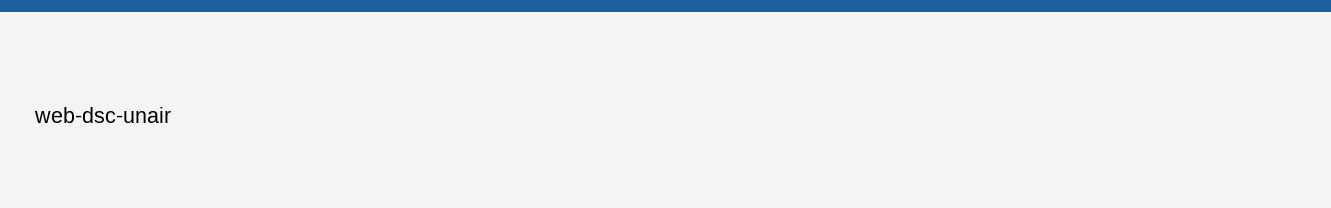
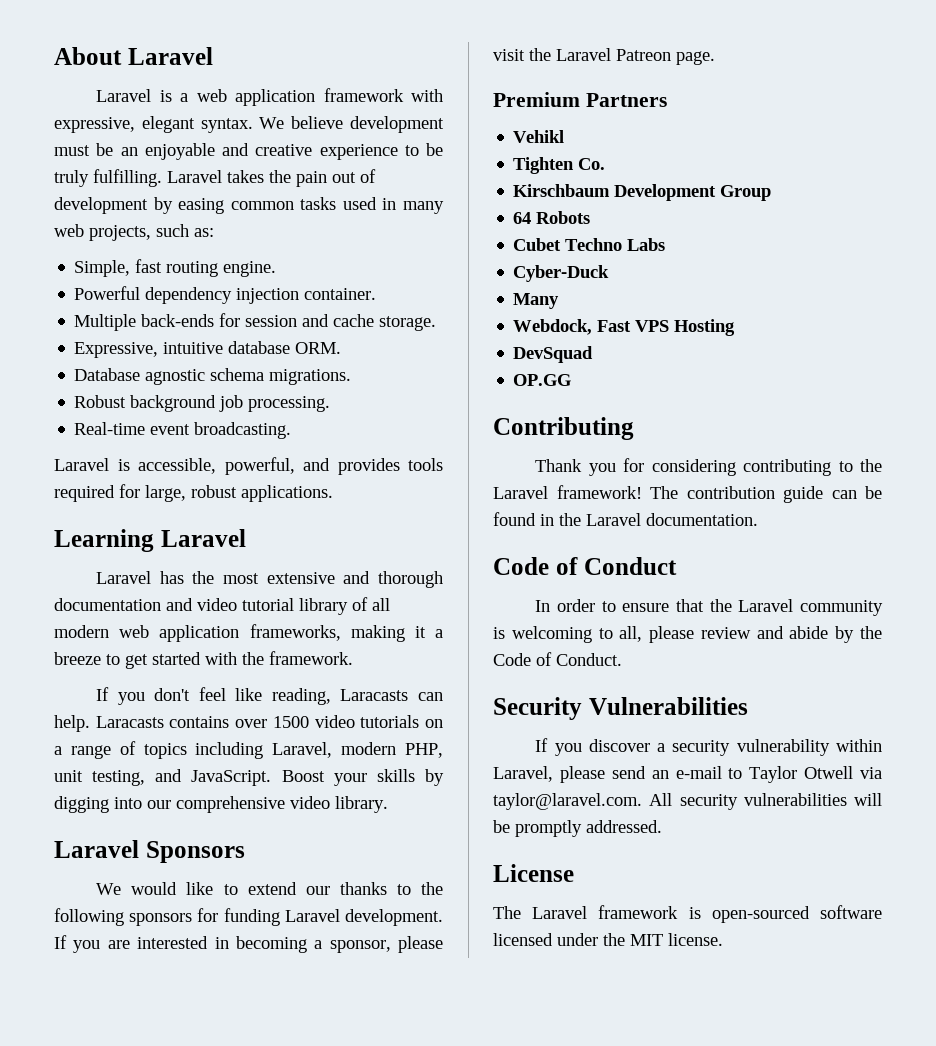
- web-dsc-unair
+ About Laravel
+ Laravel is a web application framework with expressive, elegant syntax. We believe development must be an enjoyable and creative experience to be truly fulfilling. Laravel takes the pain out of development by easing common tasks used in many web projects, such as:
+ Simple, fast routing engine.
+ Powerful dependency injection container.
+ Multiple back-ends for session and cache storage.
+ Expressive, intuitive database ORM.
+ Database agnostic schema migrations.
+ Robust background job processing.
+ Real-time event broadcasting.
+ Laravel is accessible, powerful, and provides tools required for large, robust applications.
+ Learning Laravel
+ Laravel has the most extensive and thorough documentation and video tutorial library of all modern web application frameworks, making it a breeze to get started with the framework.
+ If you don't feel like reading, Laracasts can help. Laracasts contains over 1500 video tutorials on a range of topics including Laravel, modern PHP, unit testing, and JavaScript. Boost your skills by digging into our comprehensive video library.
+ Laravel Sponsors
+ We would like to extend our thanks to the following sponsors for funding Laravel development. If you are interested in becoming a sponsor, please visit the Laravel Patreon page.
+ Premium Partners
+ Vehikl
+ Tighten Co.
+ Kirschbaum Development Group
+ 64 Robots
+ Cubet Techno Labs
+ Cyber-Duck
+ Many
+ Webdock, Fast VPS Hosting
+ DevSquad
+ OP.GG
+ Contributing
+ Thank you for considering contributing to the Laravel framework! The contribution guide can be found in the Laravel documentation.
+ Code of Conduct
+ In order to ensure that the Laravel community is welcoming to all, please review and abide by the Code of Conduct.
+ Security Vulnerabilities
+ If you discover a security vulnerability within Laravel, please send an e-mail to Taylor Otwell via taylor@laravel.com. All security vulnerabilities will be promptly addressed.
+ License
+ The Laravel framework is open-sourced software licensed under the MIT license.

